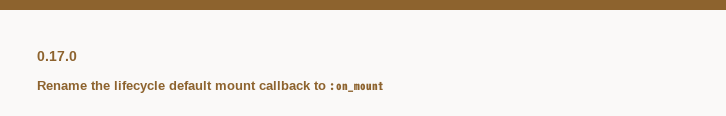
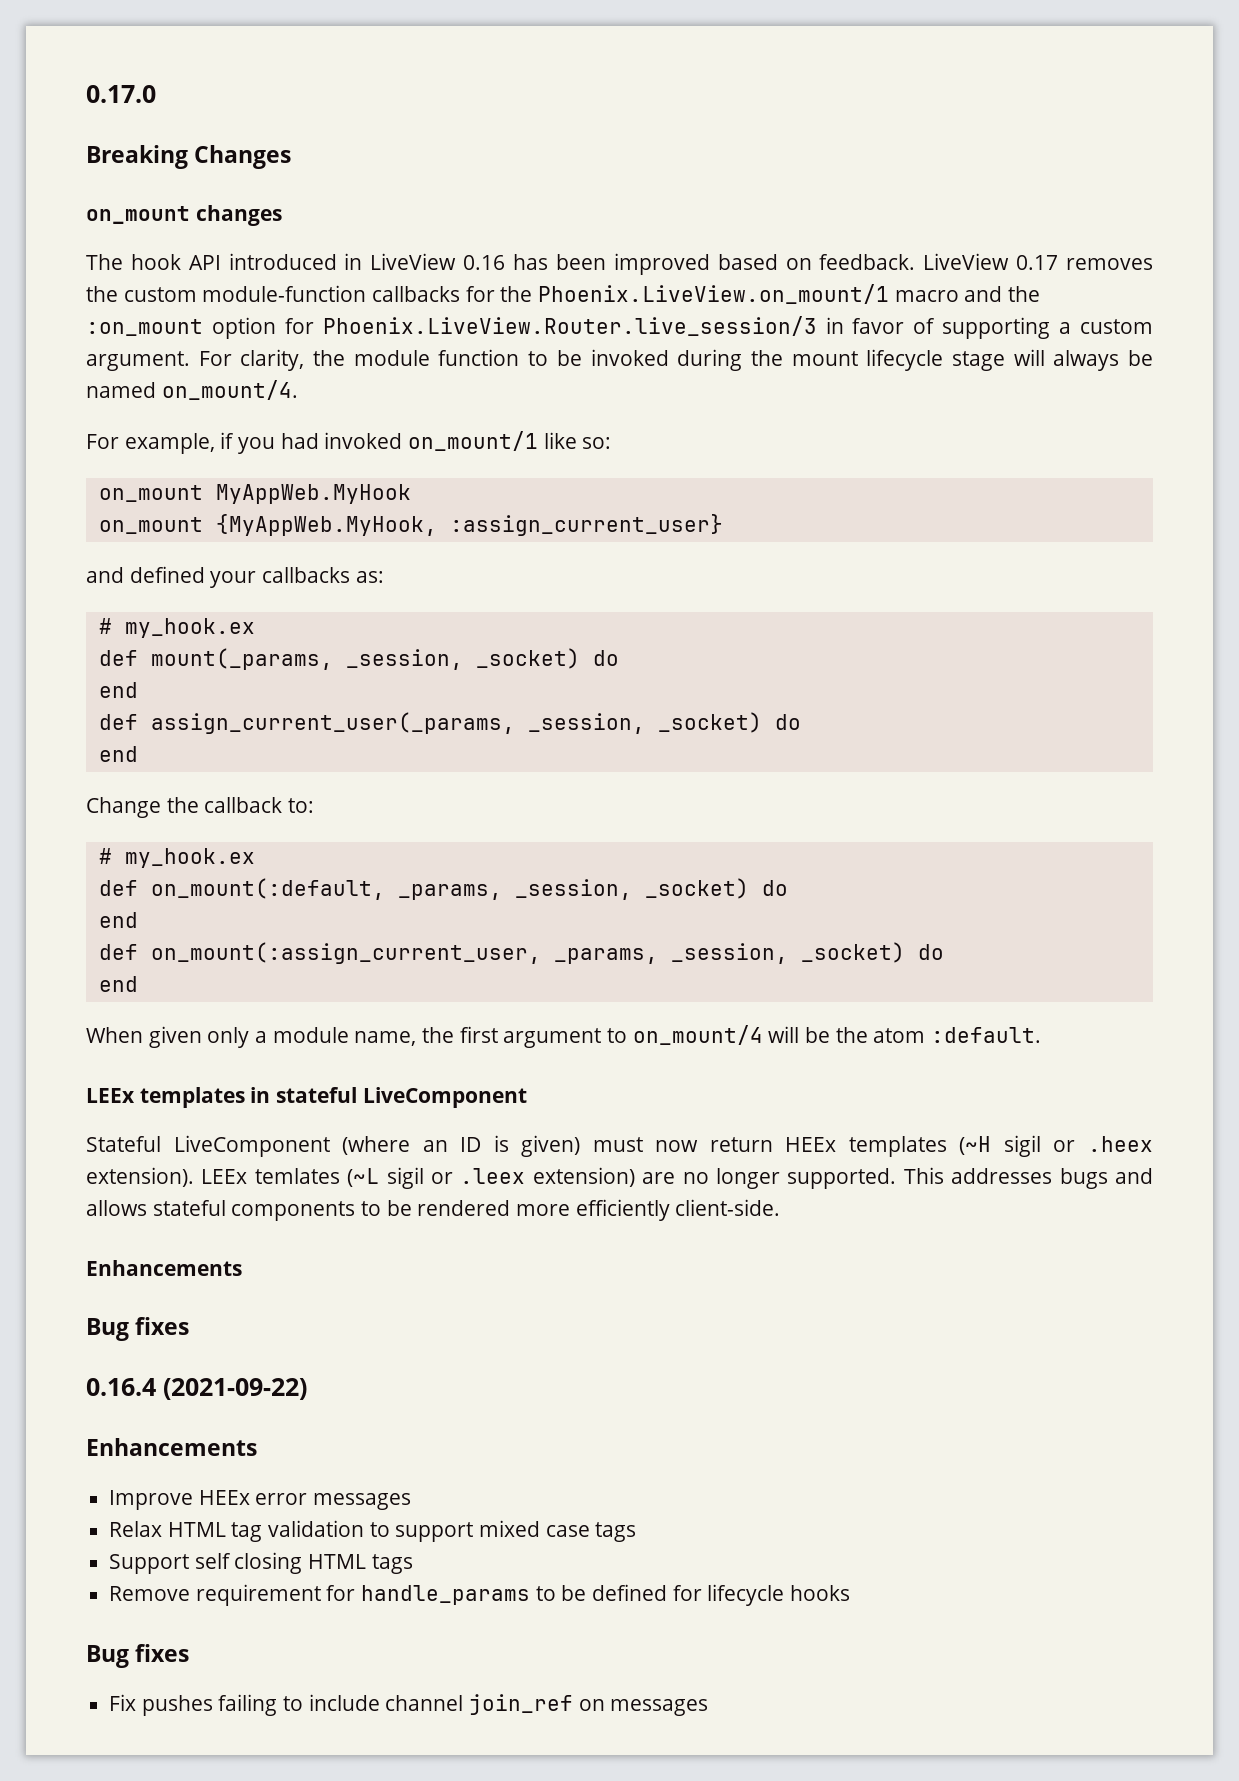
- Rename the lifecycle default mount callback to :on_mount
+ Breaking Changes
+ on_mount changes
+ The hook API introduced in LiveView 0.16 has been improved based on feedback. LiveView 0.17 removes the custom module-function callbacks for the Phoenix.LiveView.on_mount/1 macro and the :on_mount option for Phoenix.LiveView.Router.live_session/3 in favor of supporting a custom argument. For clarity, the module function to be invoked during the mount lifecycle stage will always be named on_mount/4.
+ For example, if you had invoked on_mount/1 like so:
+ on_mount MyAppWeb.MyHook
+ on_mount {MyAppWeb.MyHook, :assign_current_user}
+ and defined your callbacks as:
+ # my_hook.ex
+ def mount(_params, _session, _socket) do
+ end
+ def assign_current_user(_params, _session, _socket) do
+ end
+ Change the callback to:
+ # my_hook.ex
+ def on_mount(:default, _params, _session, _socket) do
+ end
+ def on_mount(:assign_current_user, _params, _session, _socket) do
+ end
+ When given only a module name, the first argument to on_mount/4 will be the atom :default.
+ LEEx templates in stateful LiveComponent
+ Stateful LiveComponent (where an ID is given) must now return HEEx templates (~H sigil or .heex extension). LEEx temlates (~L sigil or .leex extension) are no longer supported. This addresses bugs and allows stateful components to be rendered more efficiently client-side.
+ Enhancements
+ Bug fixes
+ 0.16.4 (2021-09-22)
+ Enhancements
+ Improve HEEx error messages
+ Relax HTML tag validation to support mixed case tags
+ Support self closing HTML tags
+ Remove requirement for handle_params to be defined for lifecycle hooks
+ Bug fixes
+ Fix pushes failing to include channel join_ref on messages

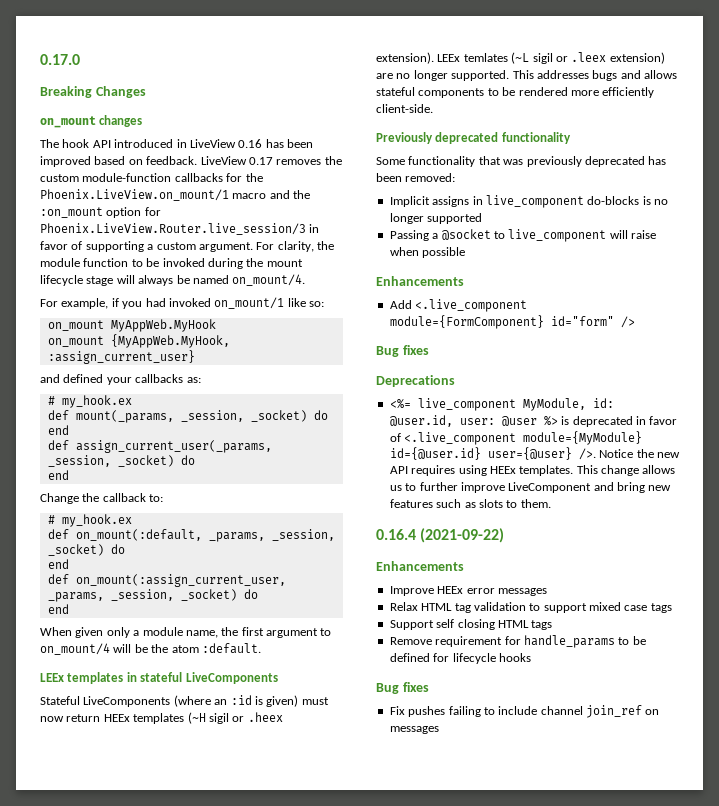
- LEEx templates in stateful LiveComponent
+ LEEx templates in stateful LiveComponents
- Stateful LiveComponent (where an ID is given) must now return HEEx templates (~H sigil or .heex extension).
+ Stateful LiveComponents (where an :id is given) must now return HEEx templates (~H sigil or .heex extension).
  This addresses bugs and allows stateful components to be rendered more efficiently client-side.
+ Previously deprecated functionality
+ Some functionality that was previously deprecated has been removed:
+ Implicit assigns in live_component do-blocks is no longer supported
+ Passing a @socket to live_component will raise when possible
  Enhancements
+ Add <.live_component module={FormComponent} id="form" />
  Bug fixes
+ Deprecations
+ <%= live_component MyModule, id: @user.id, user: @user %> is deprecated in favor of <.live_component module={MyModule} id={@user.id} user={@user} />. Notice the new API requires using HEEx templates. This change allows us to further improve LiveComponent and bring new features such as slots to them.

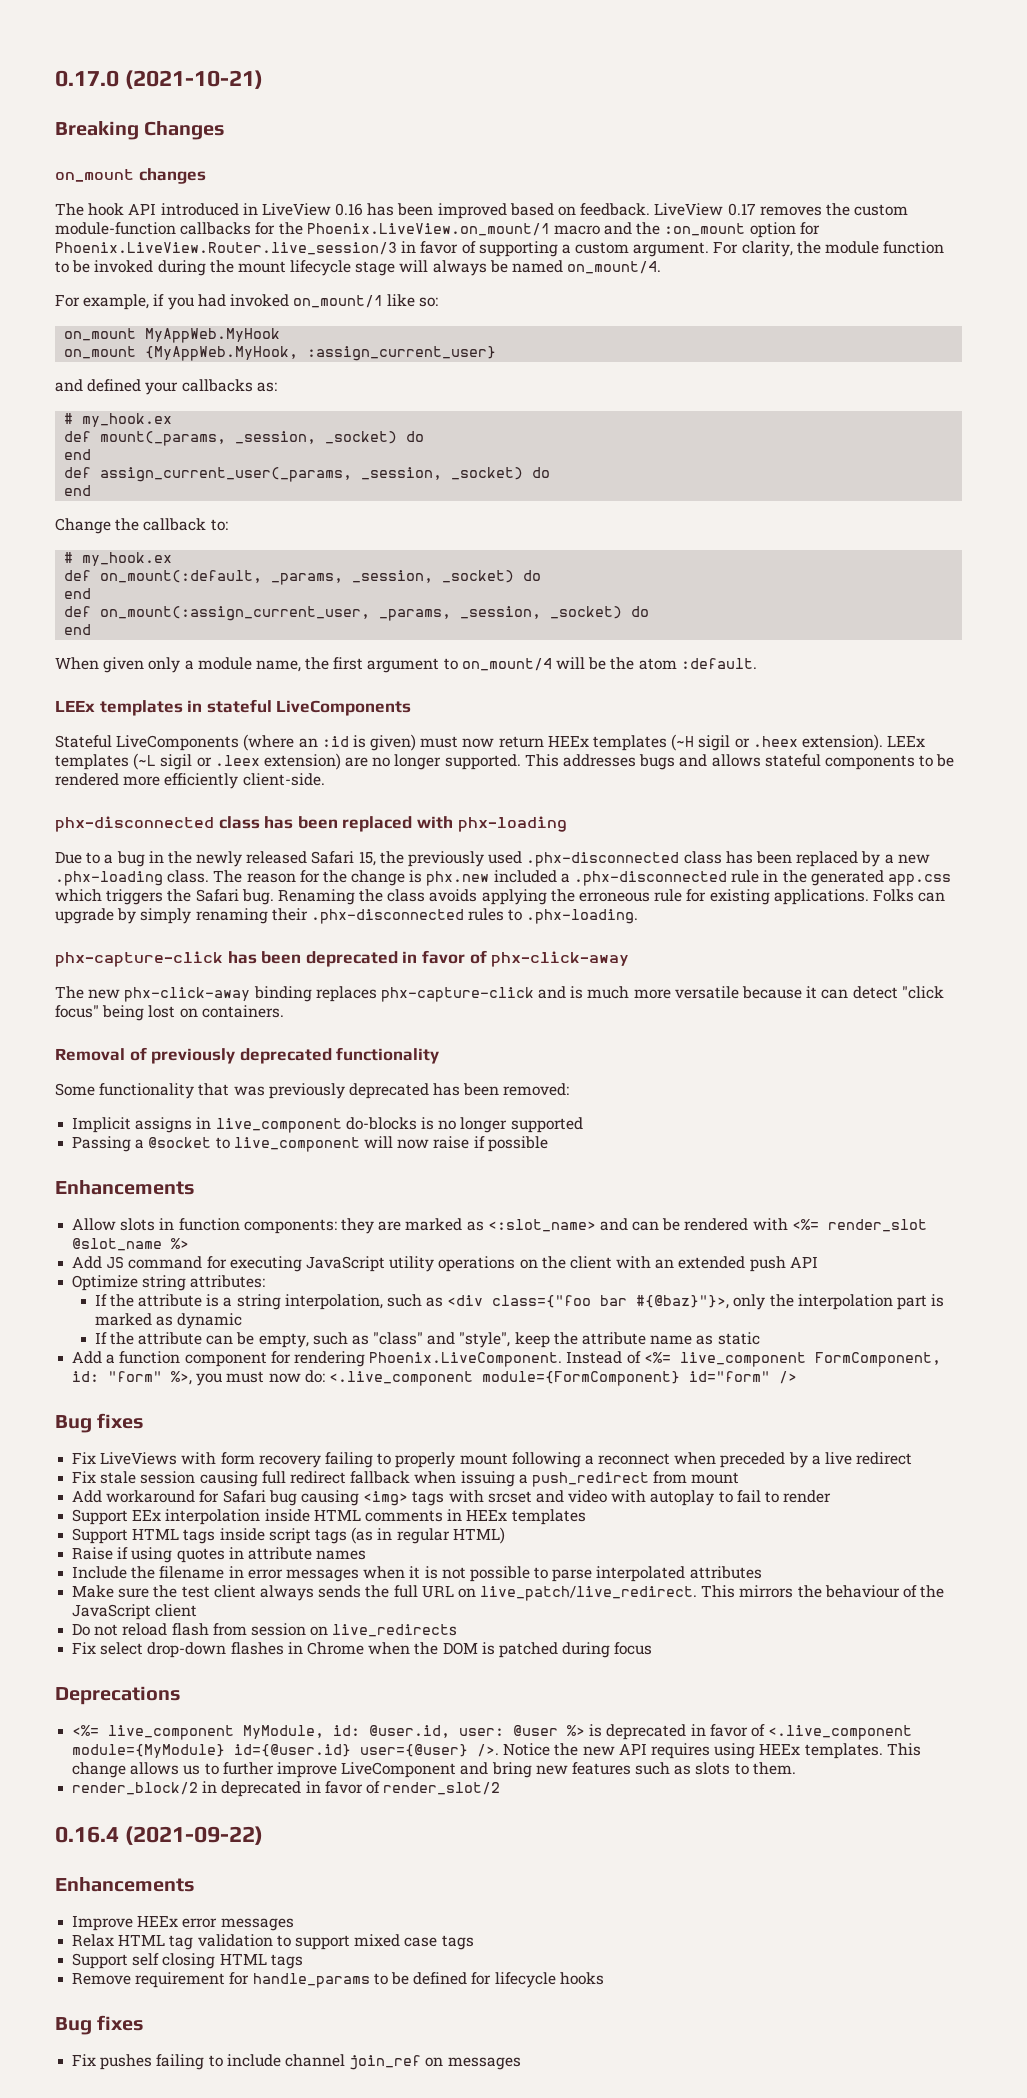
- 0.17.0
+ 0.17.0 (2021-10-21)
- LEEx temlates (~L sigil or .leex extension) are no longer supported.
+ LEEx templates (~L sigil or .leex extension) are no longer supported.
- Previously deprecated functionality
+ phx-disconnected class has been replaced with phx-loading
+ Due to a bug in the newly released Safari 15, the previously used .phx-disconnected class has been replaced by a new .phx-loading class. The reason for the change is phx.new included a .phx-disconnected rule in the generated app.css which triggers the Safari bug. Renaming the class avoids applying the erroneous rule for existing applications. Folks can upgrade by simply renaming their .phx-disconnected rules to .phx-loading.
+ phx-capture-click has been deprecated in favor of phx-click-away
+ The new phx-click-away binding replaces phx-capture-click and is much more versatile because it can detect "click focus" being lost on containers.
+ Removal of previously deprecated functionality
- Passing a @socket to live_component will raise when possible
+ Passing a @socket to live_component will now raise if possible
- Add <.live_component module={FormComponent} id="form" />
+ Allow slots in function components: they are marked as <:slot_name> and can be rendered with <%= render_slot @slot_name %>
+ Add JS command for executing JavaScript utility operations on the client with an extended push API
+ Optimize string attributes:
+ If the attribute is a string interpolation, such as <div class={"foo bar #{@baz}"}>, only the interpolation part is marked as dynamic
+ If the attribute can be empty, such as "class" and "style", keep the attribute name as static
+ Add a function component for rendering Phoenix.LiveComponent. Instead of <%= live_component FormComponent, id: "form" %>, you must now do: <.live_component module={FormComponent} id="form" />
+ Fix LiveViews with form recovery failing to properly mount following a reconnect when preceded by a live redirect
+ Fix stale session causing full redirect fallback when issuing a push_redirect from mount
+ Add workaround for Safari bug causing <img> tags with srcset and video with autoplay to fail to render
+ Support EEx interpolation inside HTML comments in HEEx templates
+ Support HTML tags inside script tags (as in regular HTML)
+ Raise if using quotes in attribute names
+ Include the filename in error messages when it is not possible to parse interpolated attributes
+ Make sure the test client always sends the full URL on live_patch/live_redirect. This mirrors the behaviour of the JavaScript client
+ Do not reload flash from session on live_redirects
+ Fix select drop-down flashes in Chrome when the DOM is patched during focus
+ render_block/2 in deprecated in favor of render_slot/2

